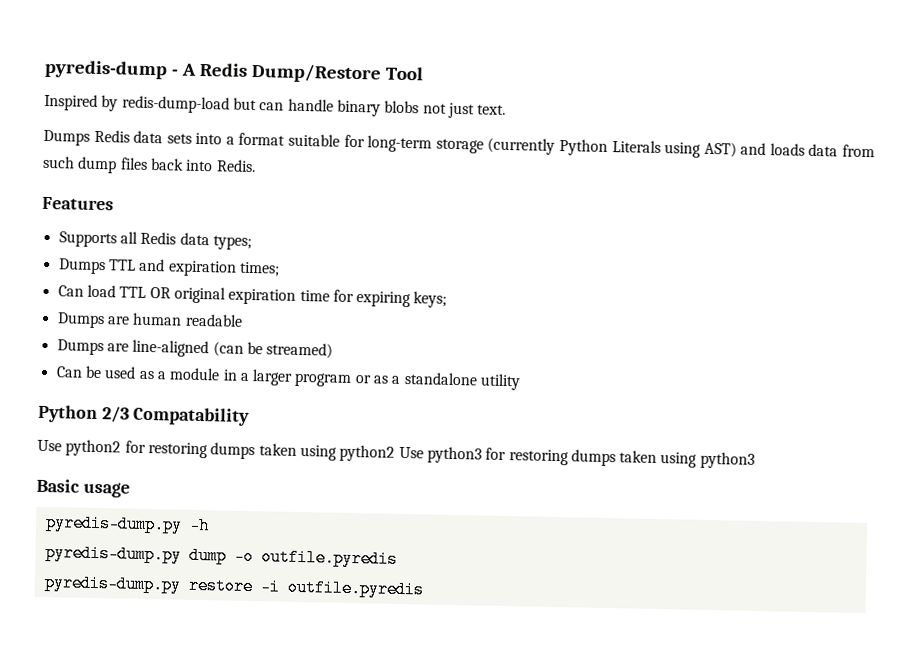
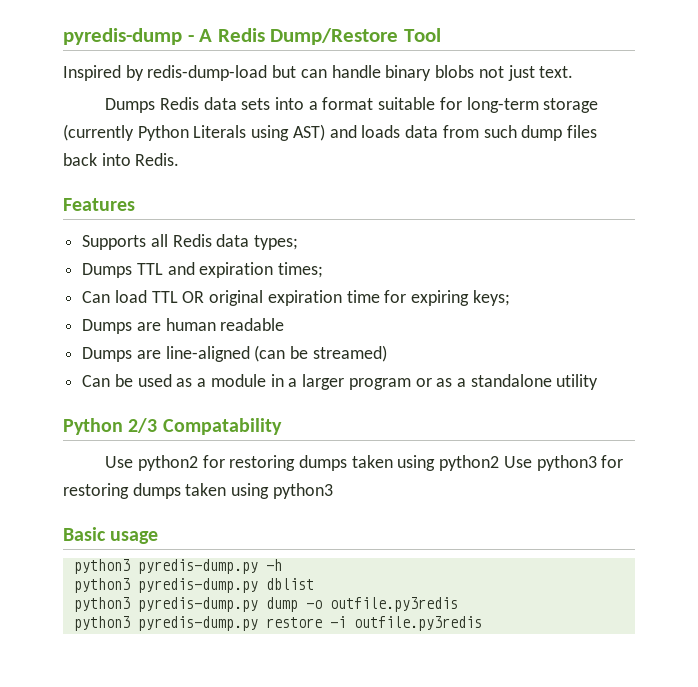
- pyredis-dump.py -h
+ python3 pyredis-dump.py -h
- pyredis-dump.py dump -o outfile.pyredis
- pyredis-dump.py restore -i outfile.pyredis
+ python3 pyredis-dump.py dblist
+ python3 pyredis-dump.py dump -o outfile.py3redis
+ python3 pyredis-dump.py restore -i outfile.py3redis

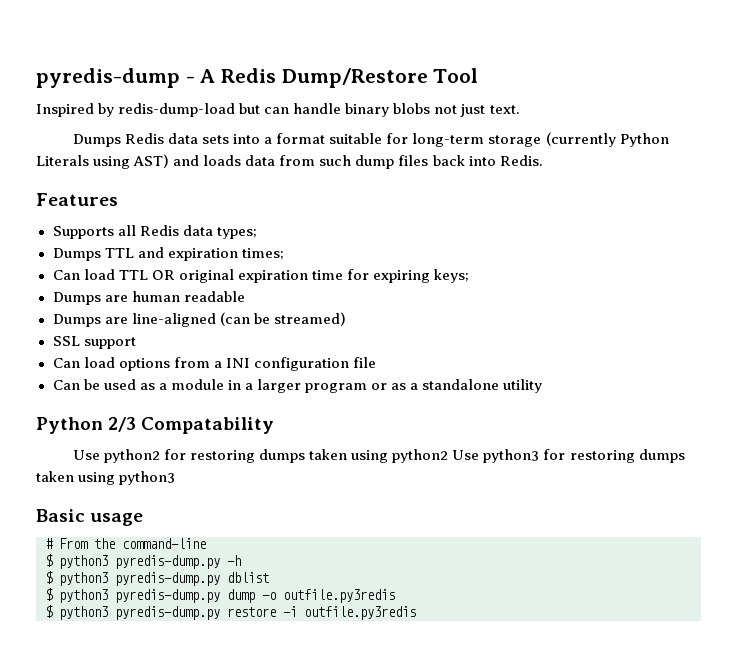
+ SSL support
+ Can load options from a INI configuration file
- python3 pyredis-dump.py -h
+ # From the command-line
+ $ python3 pyredis-dump.py -h
- python3 pyredis-dump.py dblist
+ $ python3 pyredis-dump.py dblist
- python3 pyredis-dump.py dump -o outfile.py3redis
+ $ python3 pyredis-dump.py dump -o outfile.py3redis
- python3 pyredis-dump.py restore -i outfile.py3redis
+ $ python3 pyredis-dump.py restore -i outfile.py3redis

